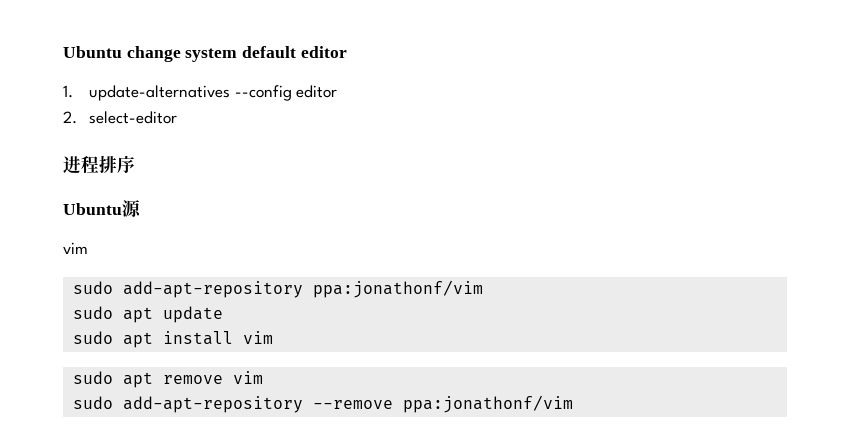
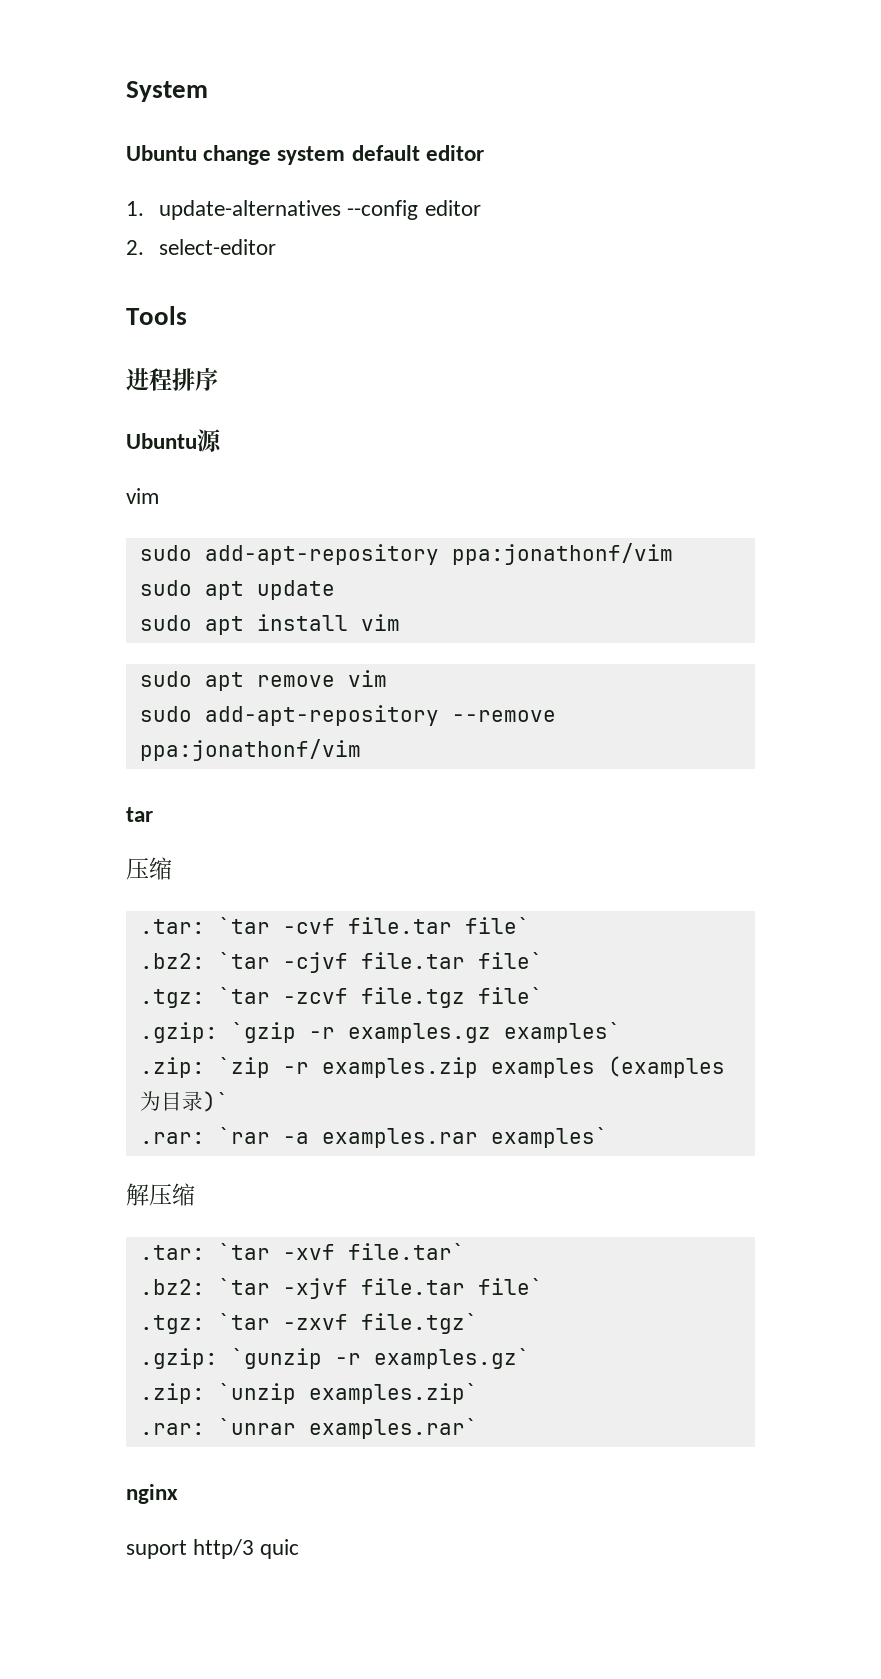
+ System
+ Tools
+ tar
+ 压缩
+ .tar: `tar -cvf file.tar file`
+ .bz2: `tar -cjvf file.tar file`
+ .tgz: `tar -zcvf file.tgz file`
+ .gzip: `gzip -r examples.gz examples`
+ .zip: `zip -r examples.zip examples (examples为目录)`
+ .rar: `rar -a examples.rar examples`
+ 解压缩
+ .tar: `tar -xvf file.tar`
+ .bz2: `tar -xjvf file.tar file`
+ .tgz: `tar -zxvf file.tgz`
+ .gzip: `gunzip -r examples.gz`
+ .zip: `unzip examples.zip`
+ .rar: `unrar examples.rar`
+ nginx
+ suport http/3 quic

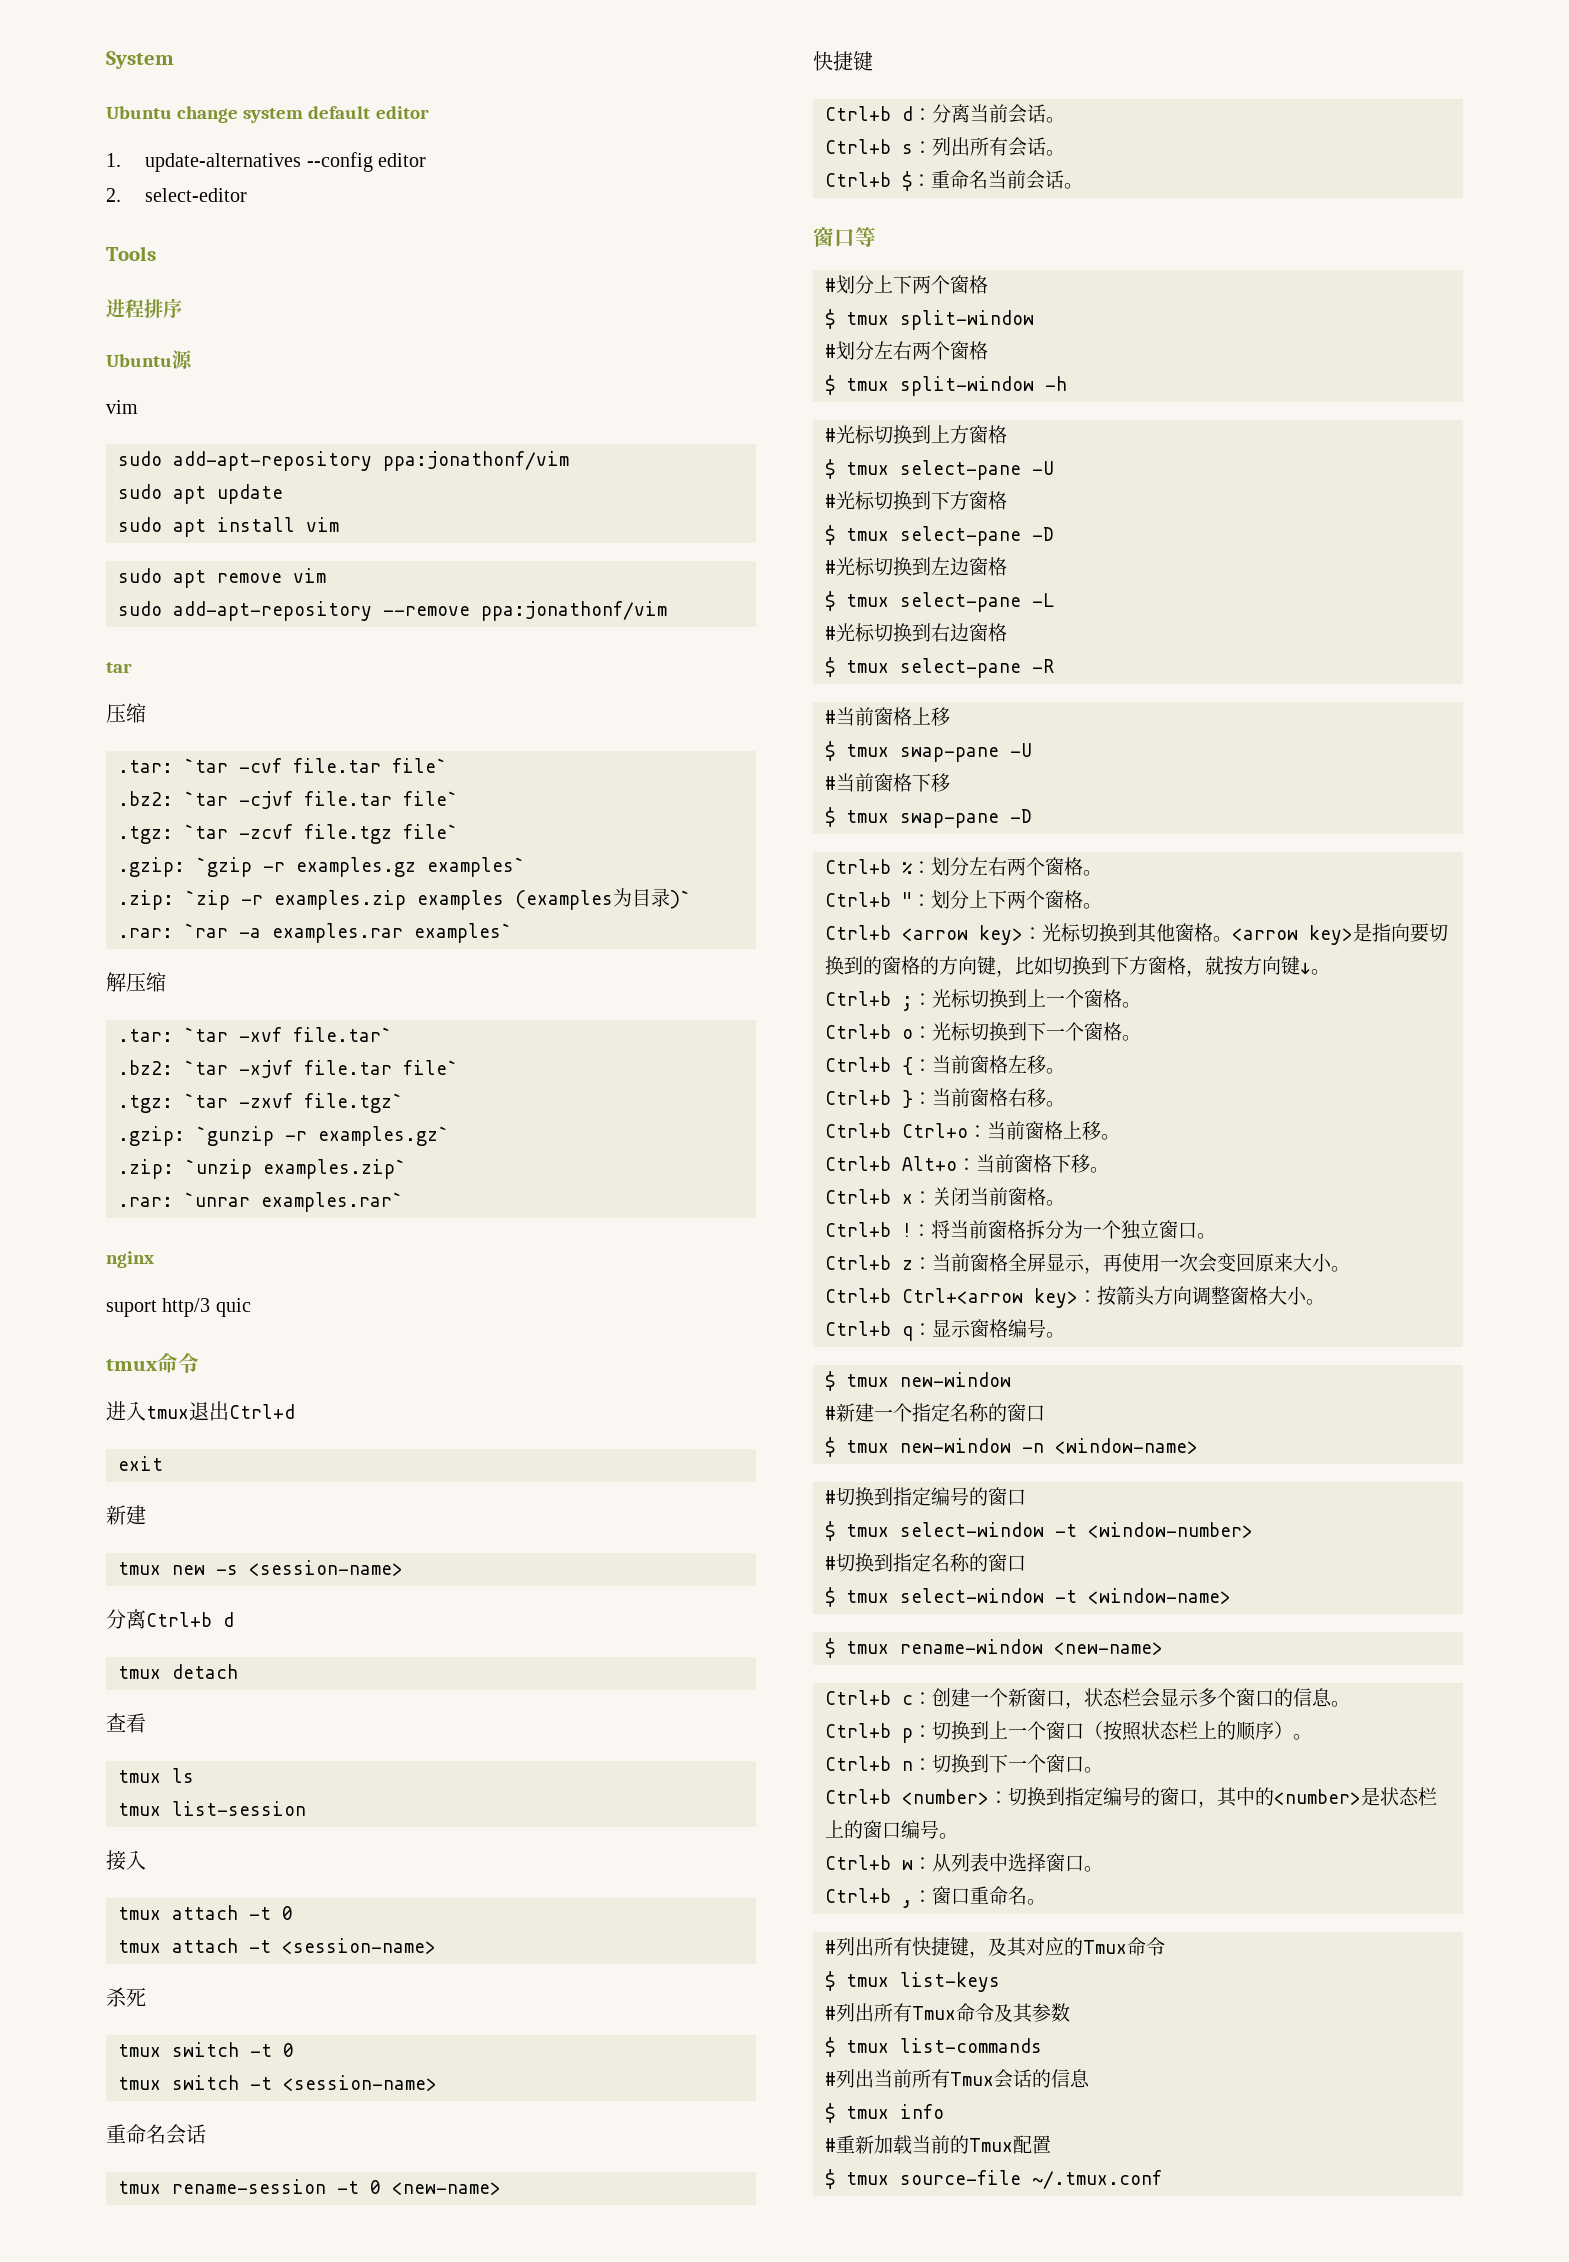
+ tmux命令
+ 进入tmux退出Ctrl+d
+ exit
+ 新建
+ tmux new -s <session-name>
+ 分离Ctrl+b d
+ tmux detach
+ 查看
+ tmux ls
+ tmux list-session
+ 接入
+ tmux attach -t 0
+ tmux attach -t <session-name>
+ 杀死
+ tmux switch -t 0
+ tmux switch -t <session-name>
+ 重命名会话
+ tmux rename-session -t 0 <new-name>
+ 快捷键
+ Ctrl+b d：分离当前会话。
+ Ctrl+b s：列出所有会话。
+ Ctrl+b $：重命名当前会话。
+ 窗口等
+ #划分上下两个窗格
+ $ tmux split-window
+ #划分左右两个窗格
+ $ tmux split-window -h
+ #光标切换到上方窗格
+ $ tmux select-pane -U
+ #光标切换到下方窗格
+ $ tmux select-pane -D
+ #光标切换到左边窗格
+ $ tmux select-pane -L
+ #光标切换到右边窗格
+ $ tmux select-pane -R
+ #当前窗格上移
+ $ tmux swap-pane -U
+ #当前窗格下移
+ $ tmux swap-pane -D
+ Ctrl+b %：划分左右两个窗格。
+ Ctrl+b "：划分上下两个窗格。
+ Ctrl+b <arrow key>：光标切换到其他窗格。<arrow key>是指向要切换到的窗格的方向键，比如切换到下方窗格，就按方向键↓。
+ Ctrl+b ;：光标切换到上一个窗格。
+ Ctrl+b o：光标切换到下一个窗格。
+ Ctrl+b {：当前窗格左移。
+ Ctrl+b }：当前窗格右移。
+ Ctrl+b Ctrl+o：当前窗格上移。
+ Ctrl+b Alt+o：当前窗格下移。
+ Ctrl+b x：关闭当前窗格。
+ Ctrl+b !：将当前窗格拆分为一个独立窗口。
+ Ctrl+b z：当前窗格全屏显示，再使用一次会变回原来大小。
+ Ctrl+b Ctrl+<arrow key>：按箭头方向调整窗格大小。
+ Ctrl+b q：显示窗格编号。
+ $ tmux new-window
+ #新建一个指定名称的窗口
+ $ tmux new-window -n <window-name>
+ #切换到指定编号的窗口
+ $ tmux select-window -t <window-number>
+ #切换到指定名称的窗口
+ $ tmux select-window -t <window-name>
+ $ tmux rename-window <new-name>
+ Ctrl+b c：创建一个新窗口，状态栏会显示多个窗口的信息。
+ Ctrl+b p：切换到上一个窗口（按照状态栏上的顺序）。
+ Ctrl+b n：切换到下一个窗口。
+ Ctrl+b <number>：切换到指定编号的窗口，其中的<number>是状态栏上的窗口编号。
+ Ctrl+b w：从列表中选择窗口。
+ Ctrl+b ,：窗口重命名。
+ #列出所有快捷键，及其对应的Tmux命令
+ $ tmux list-keys
+ #列出所有Tmux命令及其参数
+ $ tmux list-commands
+ #列出当前所有Tmux会话的信息
+ $ tmux info
+ #重新加载当前的Tmux配置
+ $ tmux source-file ~/.tmux.conf

